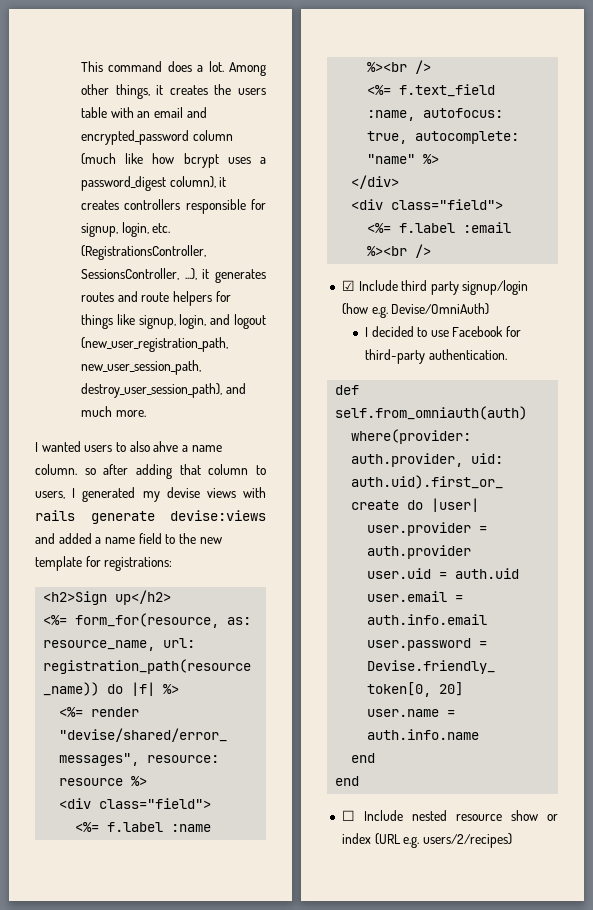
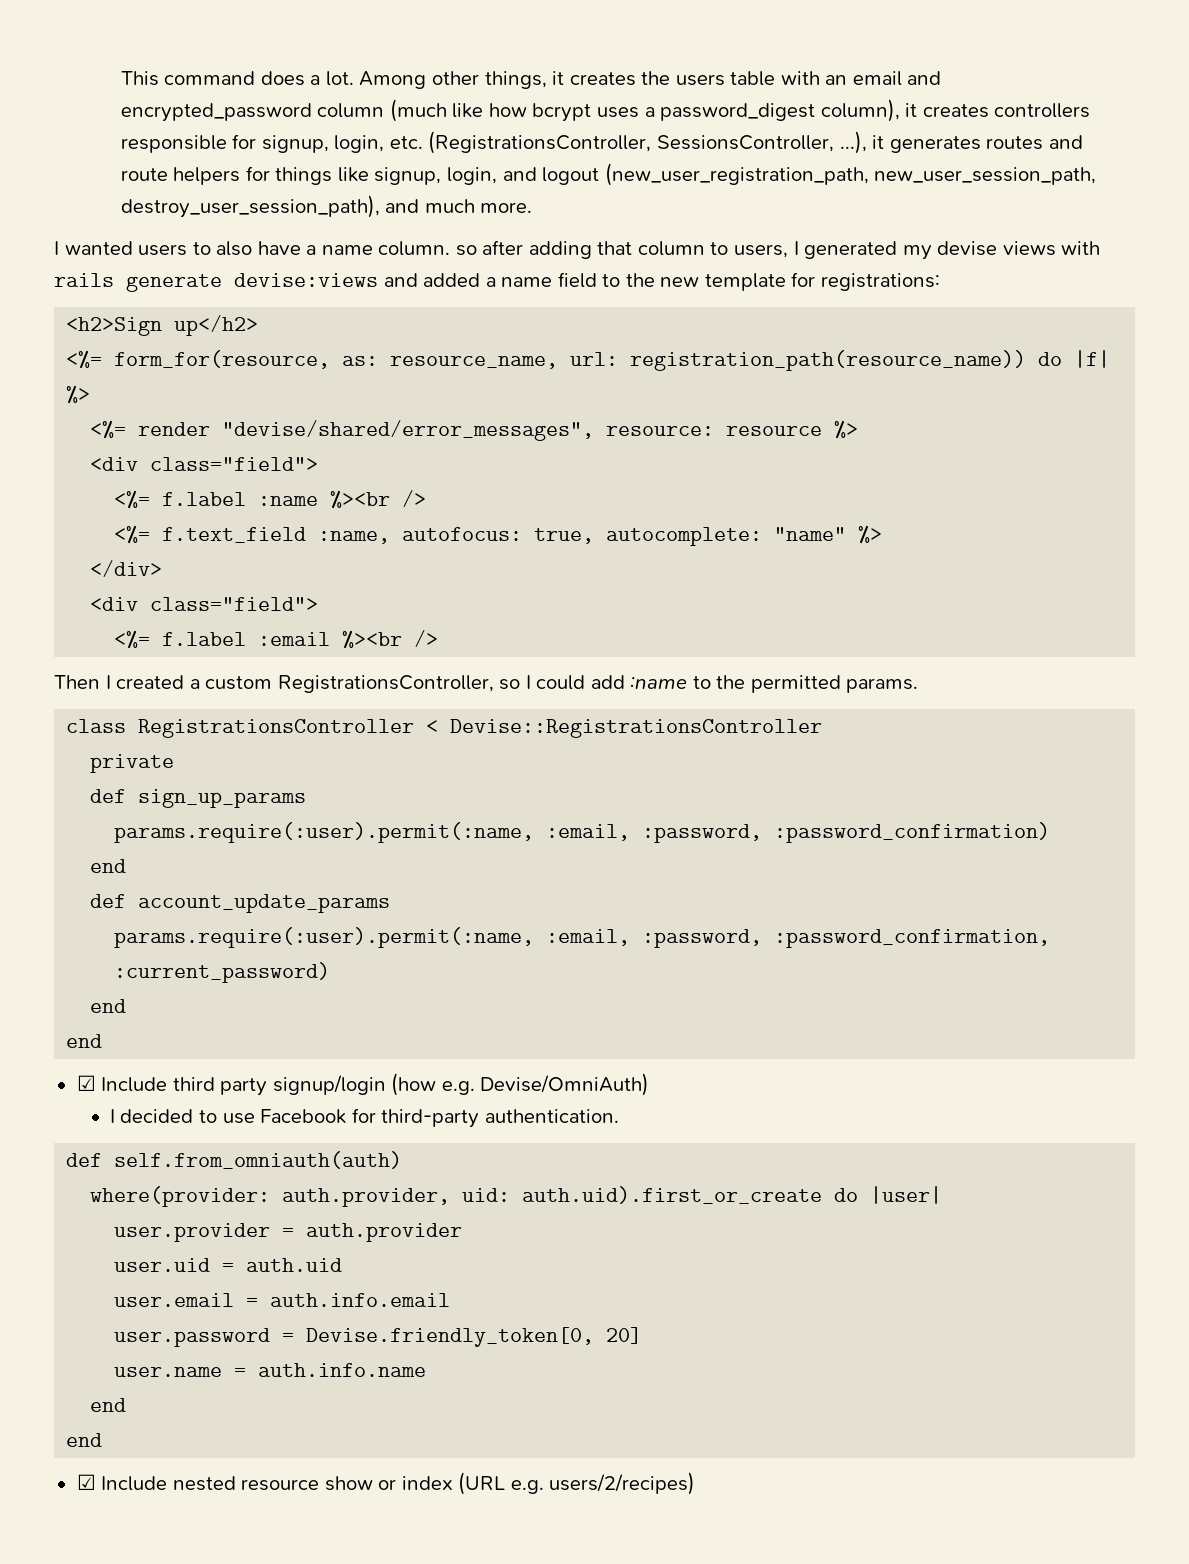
- I wanted users to also ahve a name column. so after adding that column to users, I generated my devise views with rails generate devise:views and added a name field to the new template for registrations:
+ I wanted users to also have a name column. so after adding that column to users, I generated my devise views with rails generate devise:views and added a name field to the new template for registrations:
+ Then I created a custom RegistrationsController, so I could add :name to the permitted params.
+ class RegistrationsController < Devise::RegistrationsController
+ private
+ def sign_up_params
+ params.require(:user).permit(:name, :email, :password, :password_confirmation)
+ end
+ def account_update_params
+ params.require(:user).permit(:name, :email, :password, :password_confirmation, :current_password)
+ end
+ end
- ☐ Include nested resource show or index (URL e.g. users/2/recipes)
+ ☑ Include nested resource show or index (URL e.g. users/2/recipes)

